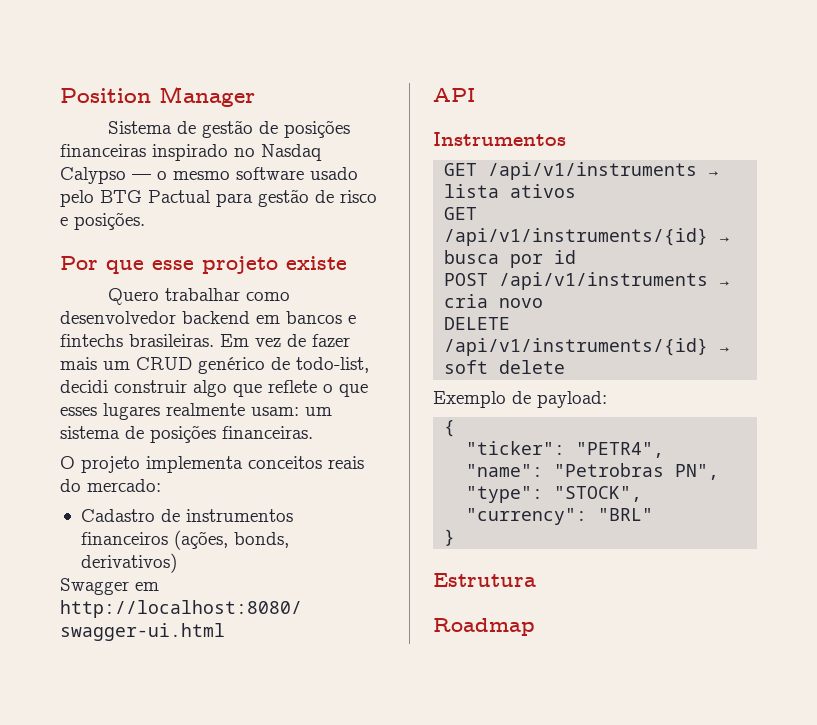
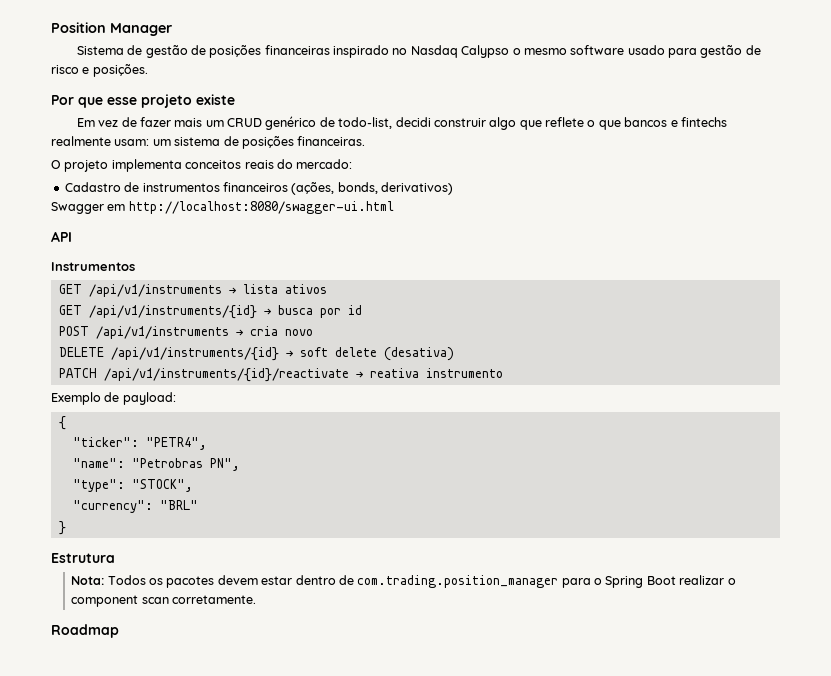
- Sistema de gestão de posições financeiras inspirado no Nasdaq Calypso — o mesmo software usado pelo BTG Pactual para gestão de risco e posições.
+ Sistema de gestão de posições financeiras inspirado no Nasdaq Calypso o mesmo software usado para gestão de risco e posições.
- Quero trabalhar como desenvolvedor backend em bancos e fintechs brasileiras. Em vez de fazer mais um CRUD genérico de todo-list, decidi construir algo que reflete o que esses lugares realmente usam: um sistema de posições financeiras.
+ Em vez de fazer mais um CRUD genérico de todo-list, decidi construir algo que reflete o que bancos e fintechs realmente usam: um sistema de posições financeiras.
- DELETE /api/v1/instruments/{id} → soft delete
+ DELETE /api/v1/instruments/{id} → soft delete (desativa)
+ PATCH /api/v1/instruments/{id}/reactivate → reativa instrumento
+ Nota: Todos os pacotes devem estar dentro de com.trading.position_manager para o Spring Boot realizar o component scan corretamente.

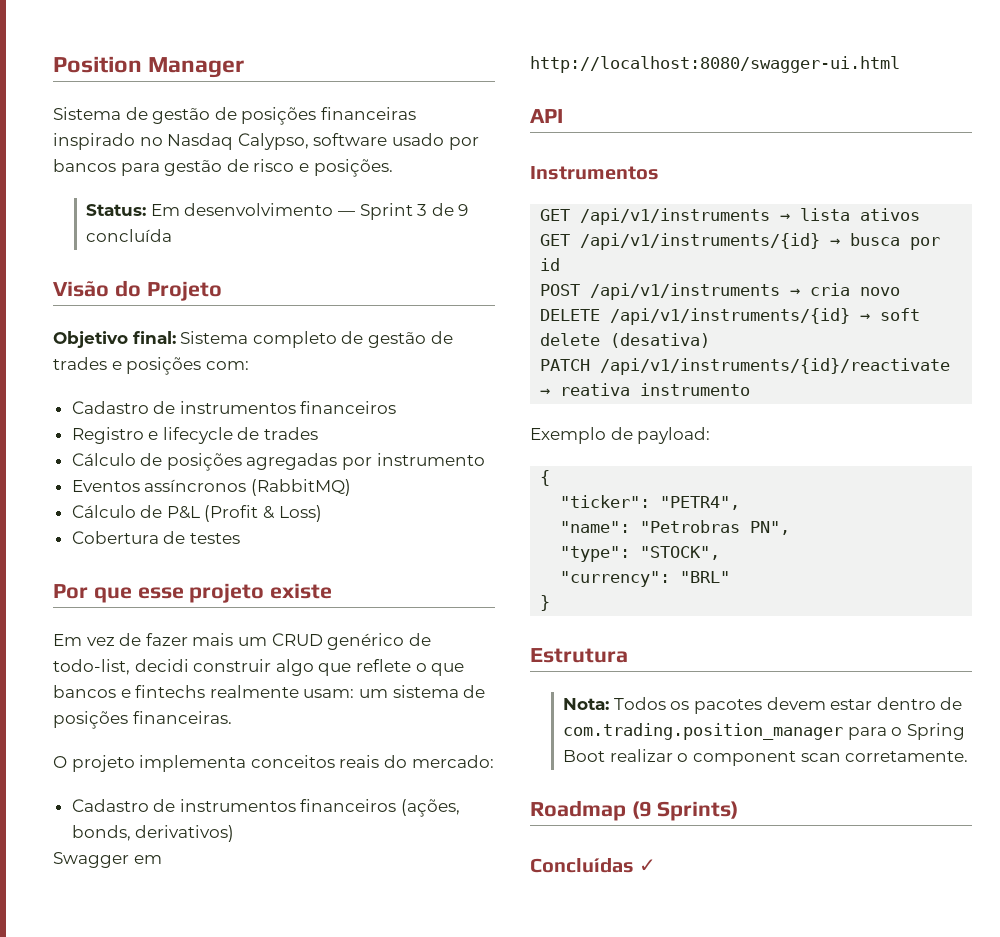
- Sistema de gestão de posições financeiras inspirado no Nasdaq Calypso o mesmo software usado para gestão de risco e posições.
+ Sistema de gestão de posições financeiras inspirado no Nasdaq Calypso, software usado por bancos para gestão de risco e posições.
+ Status: Em desenvolvimento — Sprint 3 de 9 concluída
+ Visão do Projeto
+ Objetivo final: Sistema completo de gestão de trades e posições com:
+ Cadastro de instrumentos financeiros
+ Registro e lifecycle de trades
+ Cálculo de posições agregadas por instrumento
+ Eventos assíncronos (RabbitMQ)
+ Cálculo de P&L (Profit & Loss)
+ Cobertura de testes
- Roadmap
+ Roadmap (9 Sprints)
+ Concluídas ✓

